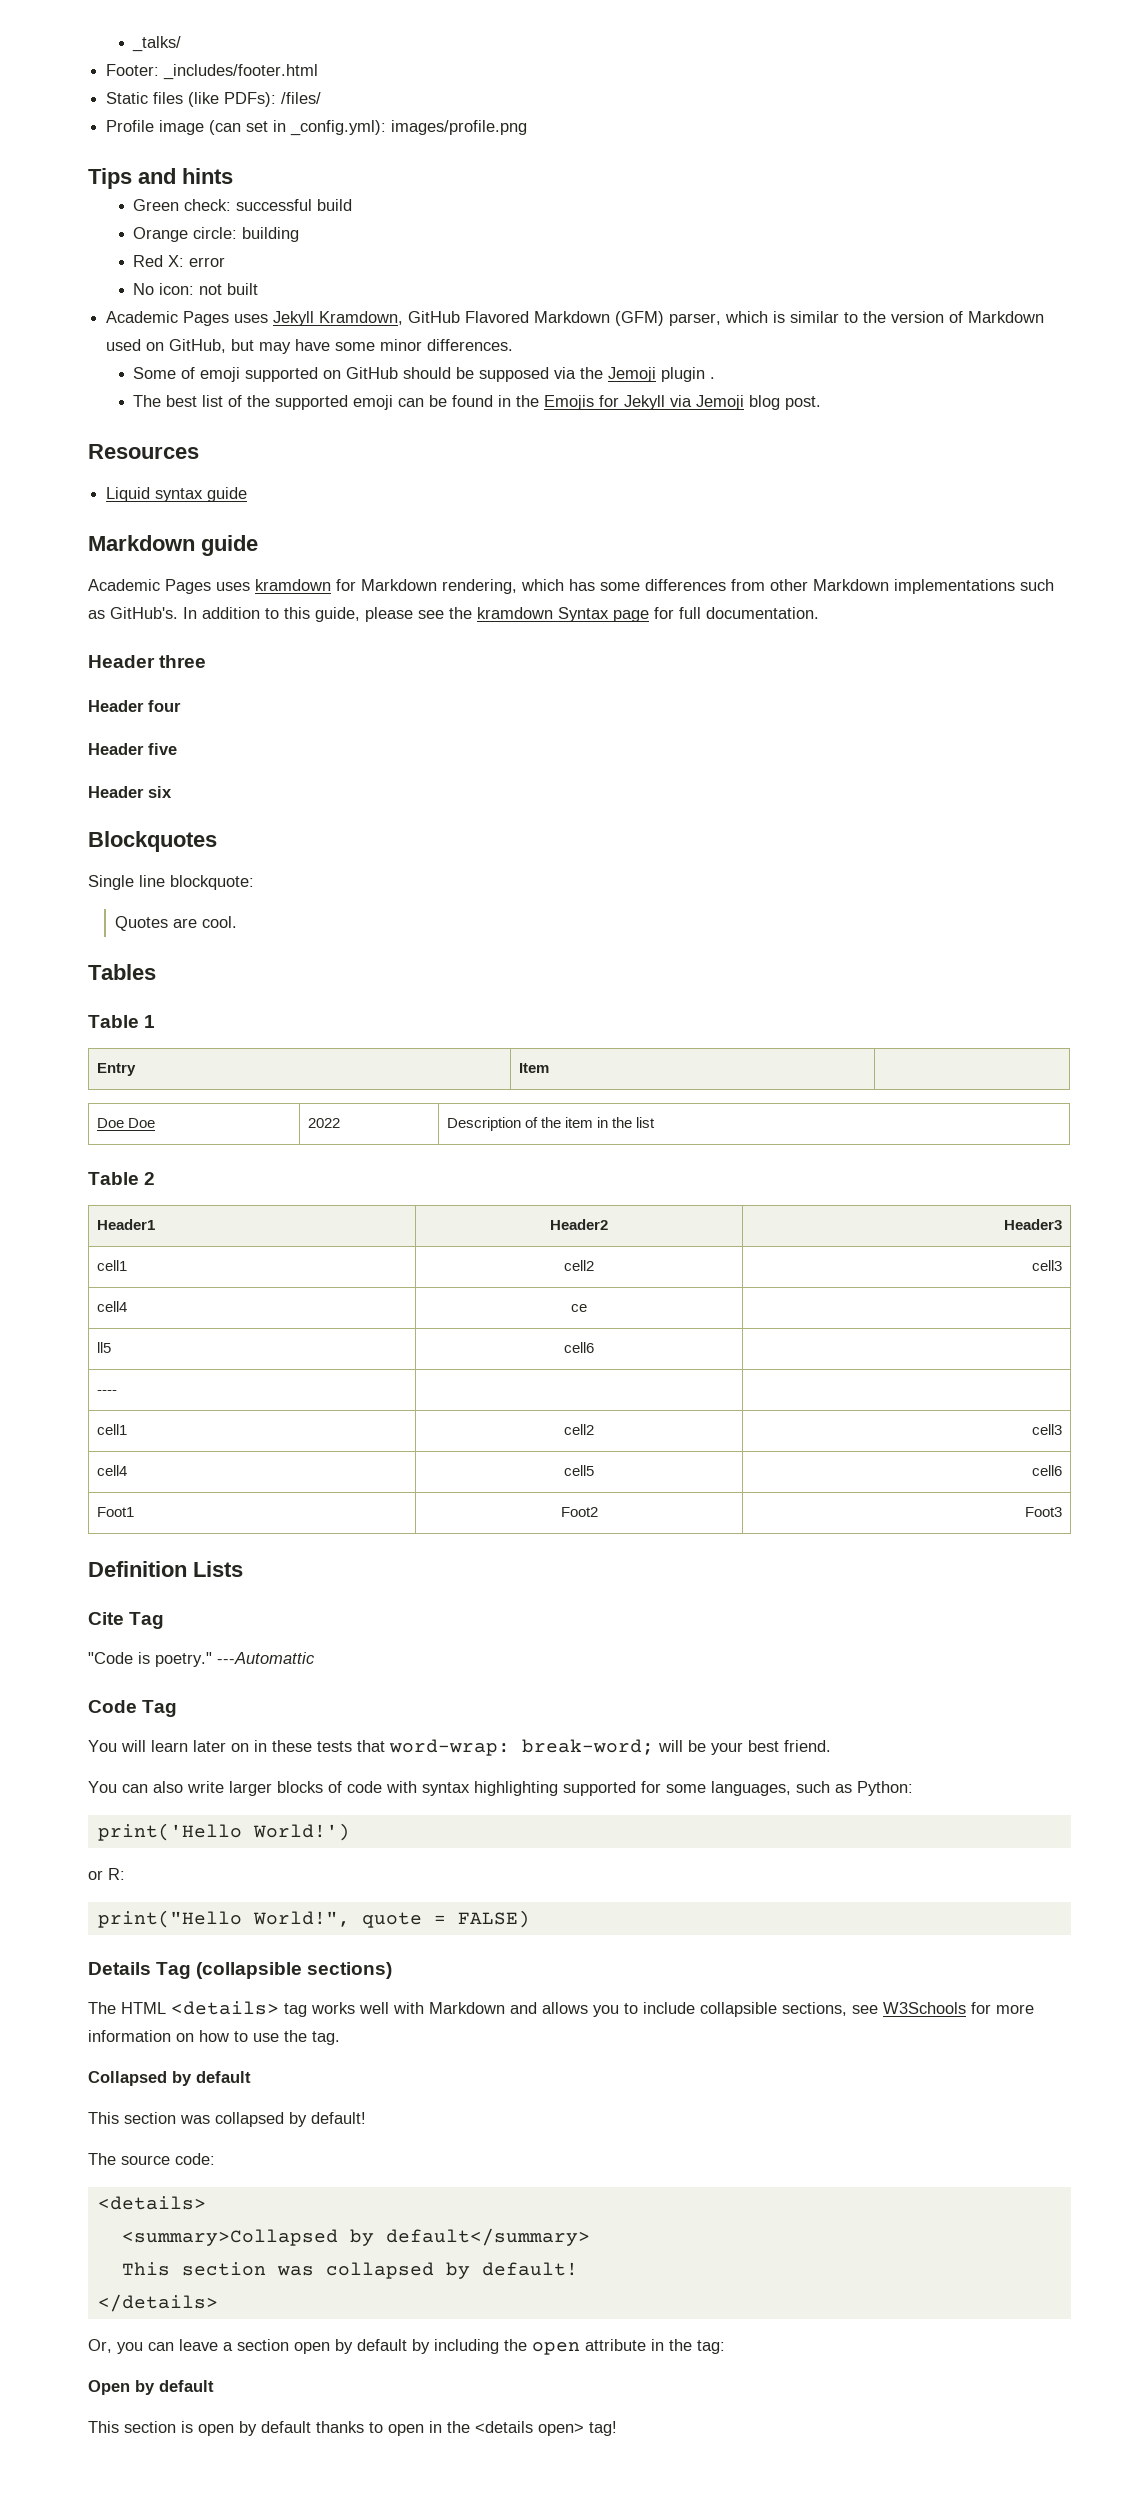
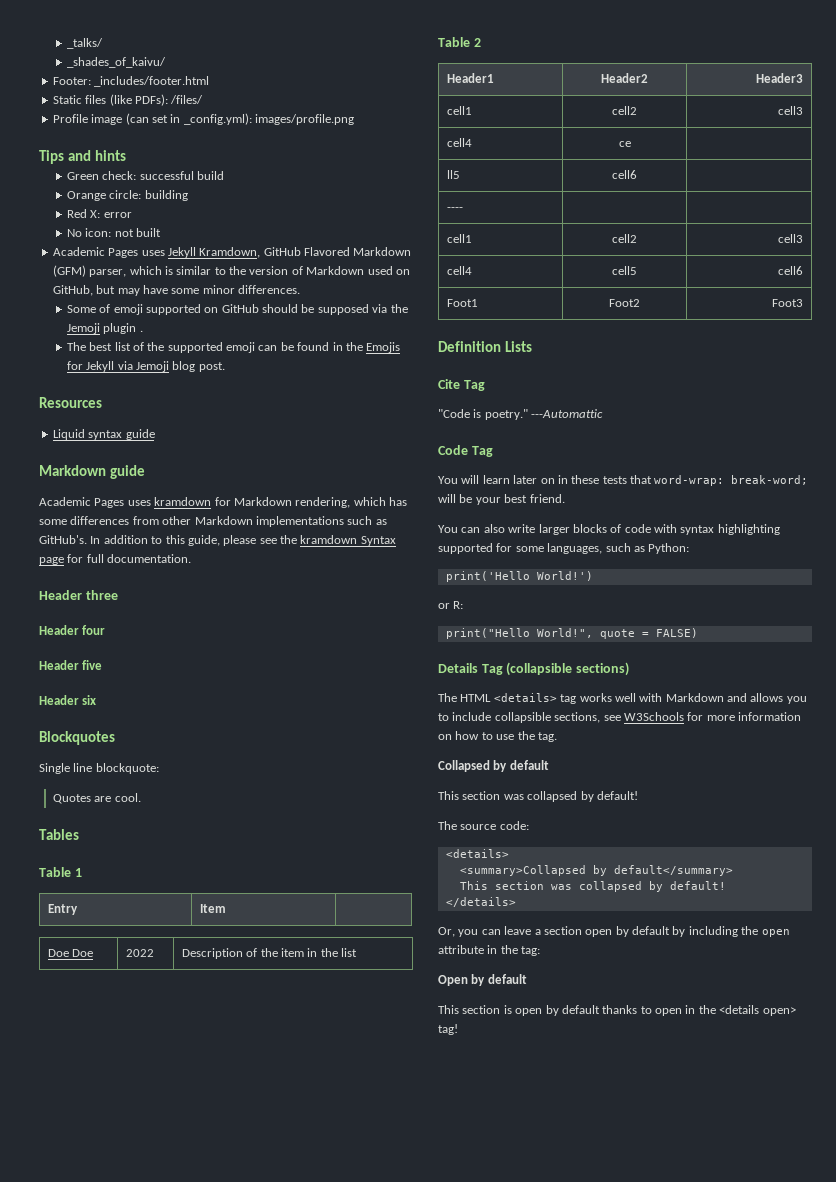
+ _shades_of_kaivu/

